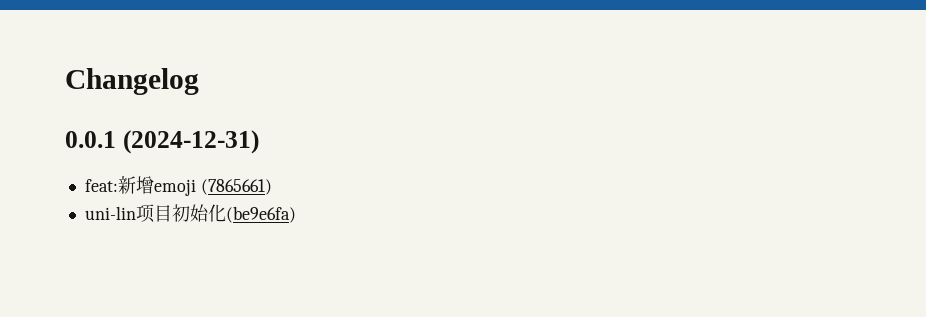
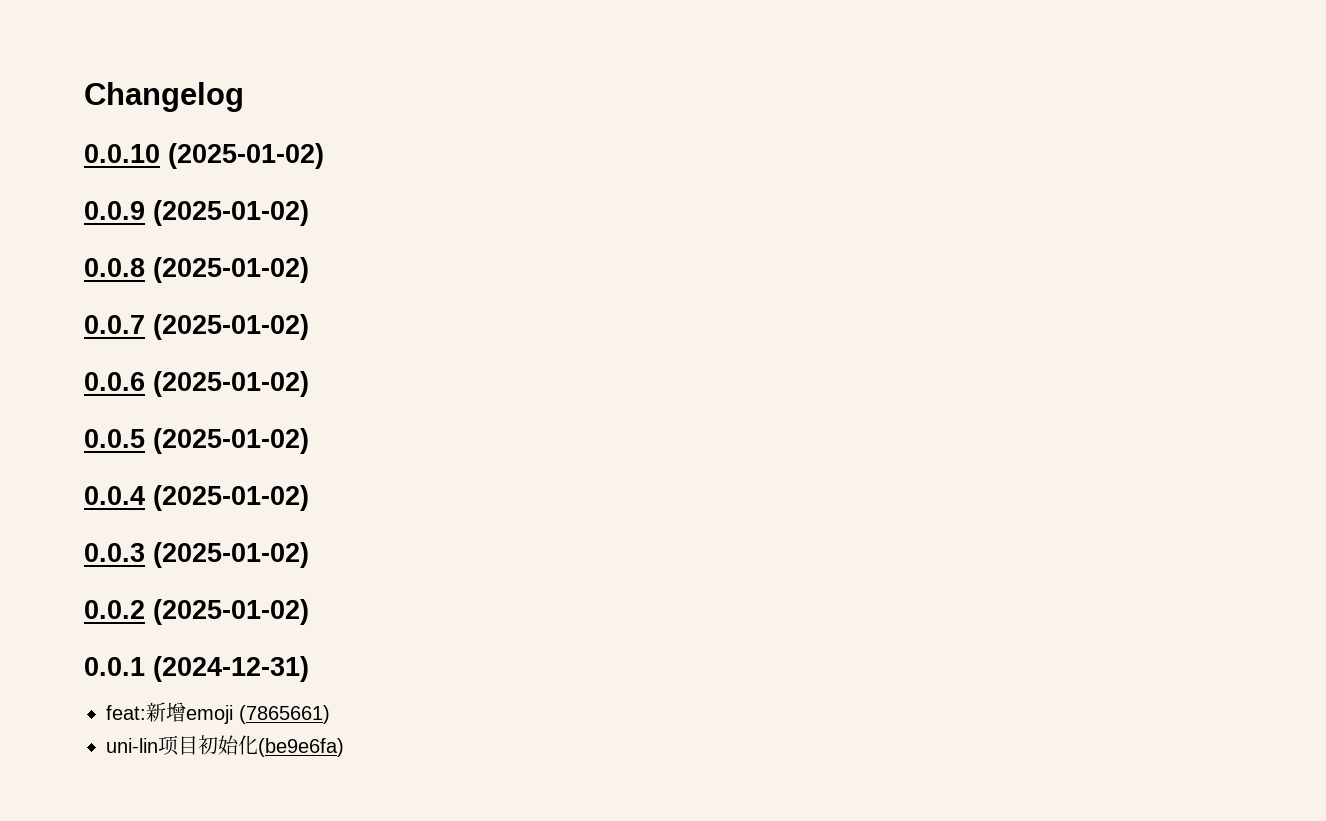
+ 0.0.10 (2025-01-02)
+ 0.0.9 (2025-01-02)
+ 0.0.8 (2025-01-02)
+ 0.0.7 (2025-01-02)
+ 0.0.6 (2025-01-02)
+ 0.0.5 (2025-01-02)
+ 0.0.4 (2025-01-02)
+ 0.0.3 (2025-01-02)
+ 0.0.2 (2025-01-02)

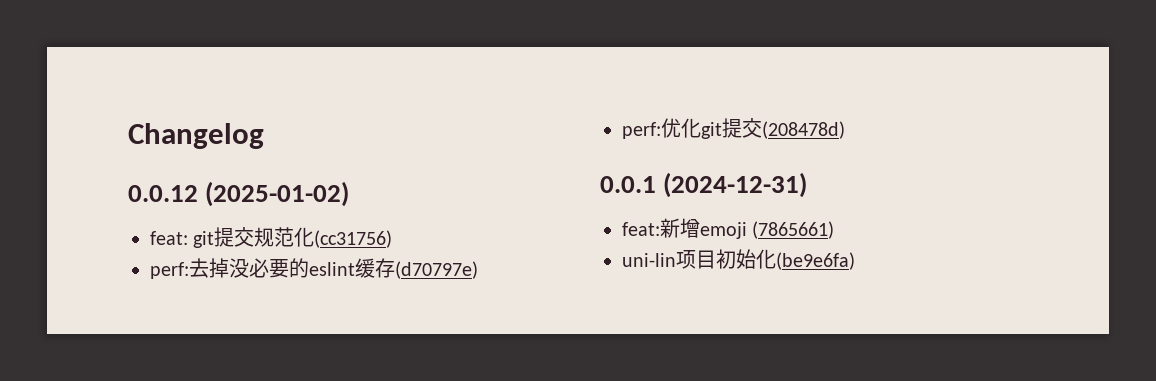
- 0.0.10 (2025-01-02)
- 0.0.9 (2025-01-02)
- 0.0.8 (2025-01-02)
- 0.0.7 (2025-01-02)
- 0.0.6 (2025-01-02)
- 0.0.5 (2025-01-02)
- 0.0.4 (2025-01-02)
- 0.0.3 (2025-01-02)
- 0.0.2 (2025-01-02)
+ 0.0.12 (2025-01-02)
+ feat: git提交规范化(cc31756)
+ perf:去掉没必要的eslint缓存(d70797e)
+ perf:优化git提交(208478d)

